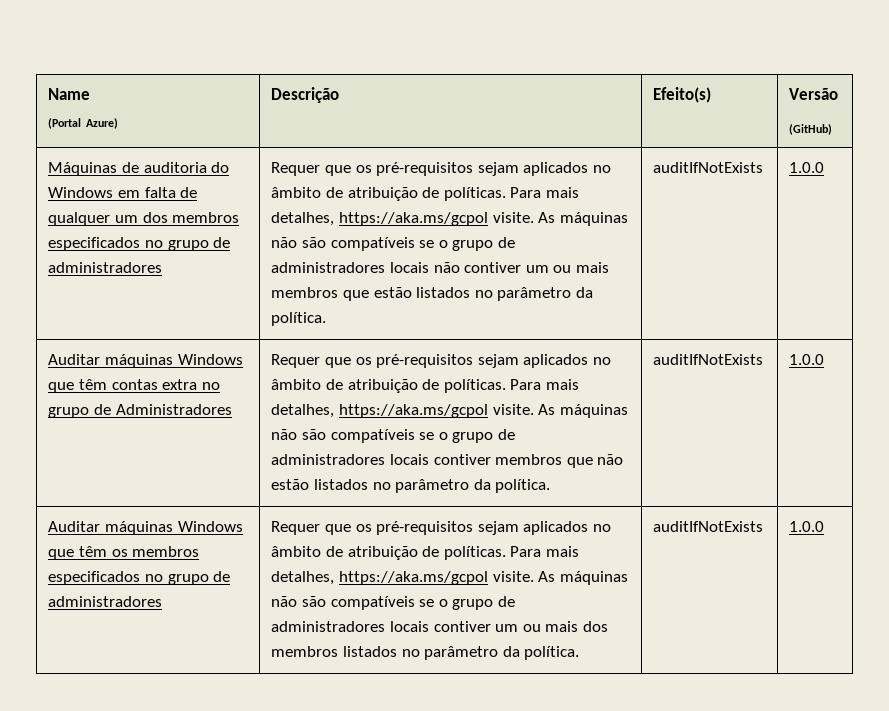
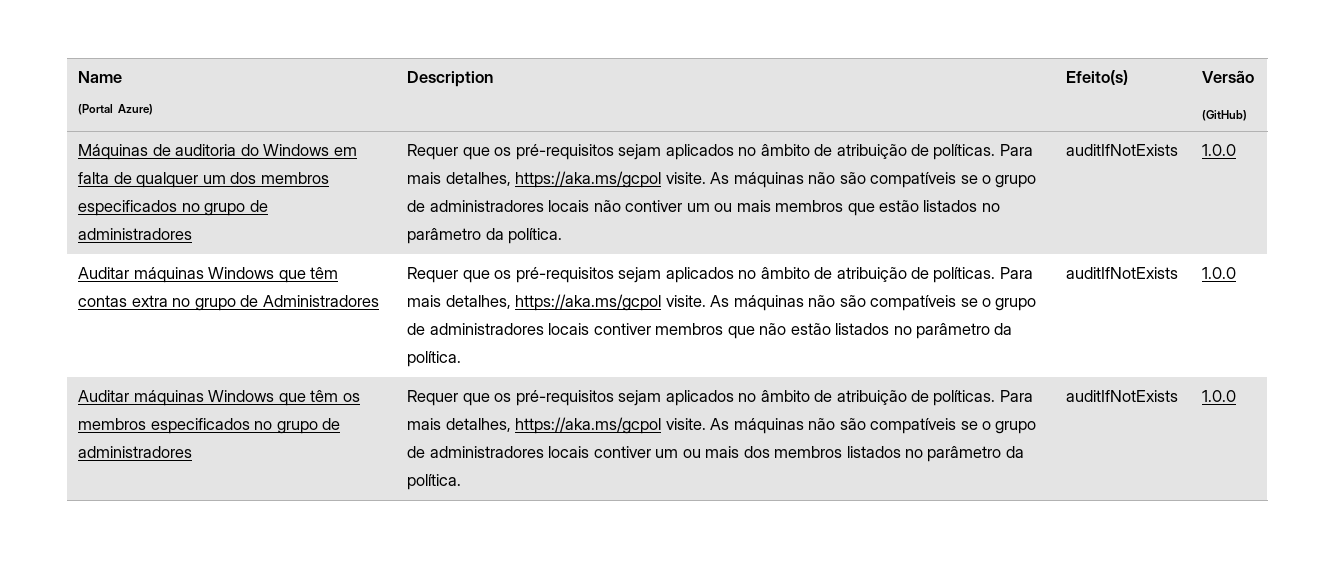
  Name
- (Portal Azure) | Descrição | Efeito(s) | Versão
+ (Portal Azure) | Description | Efeito(s) | Versão

